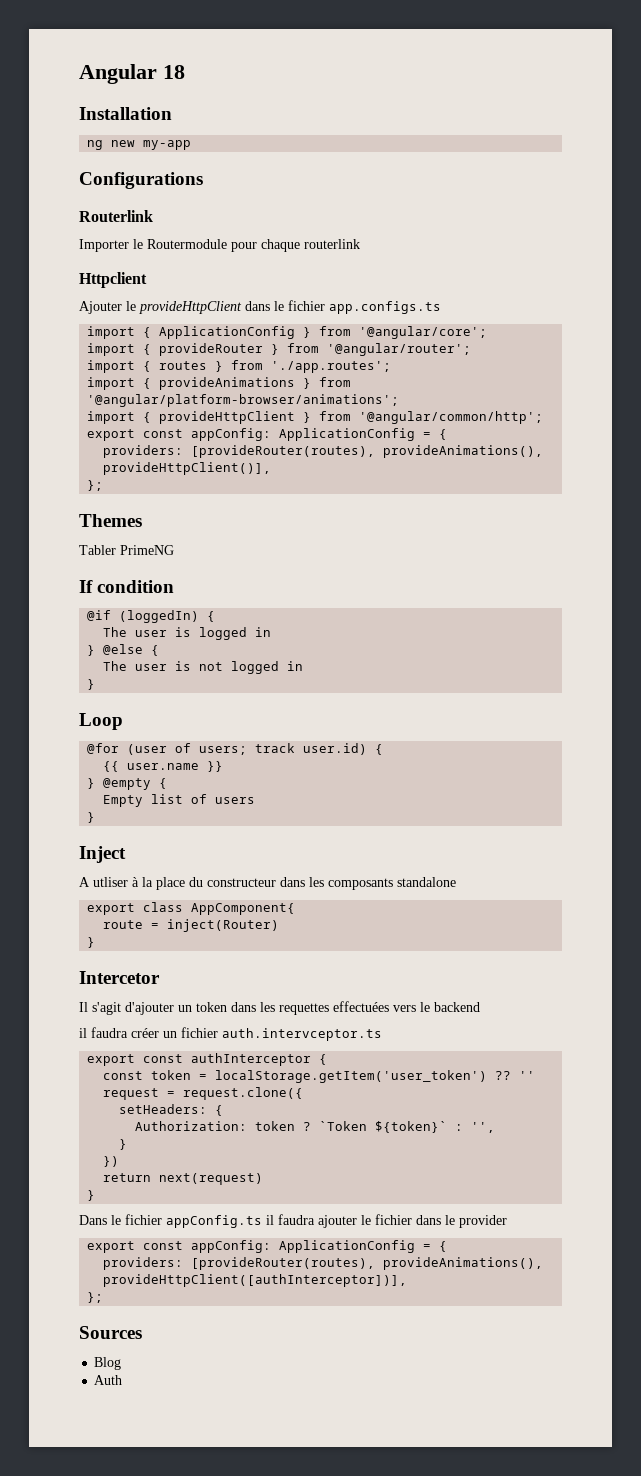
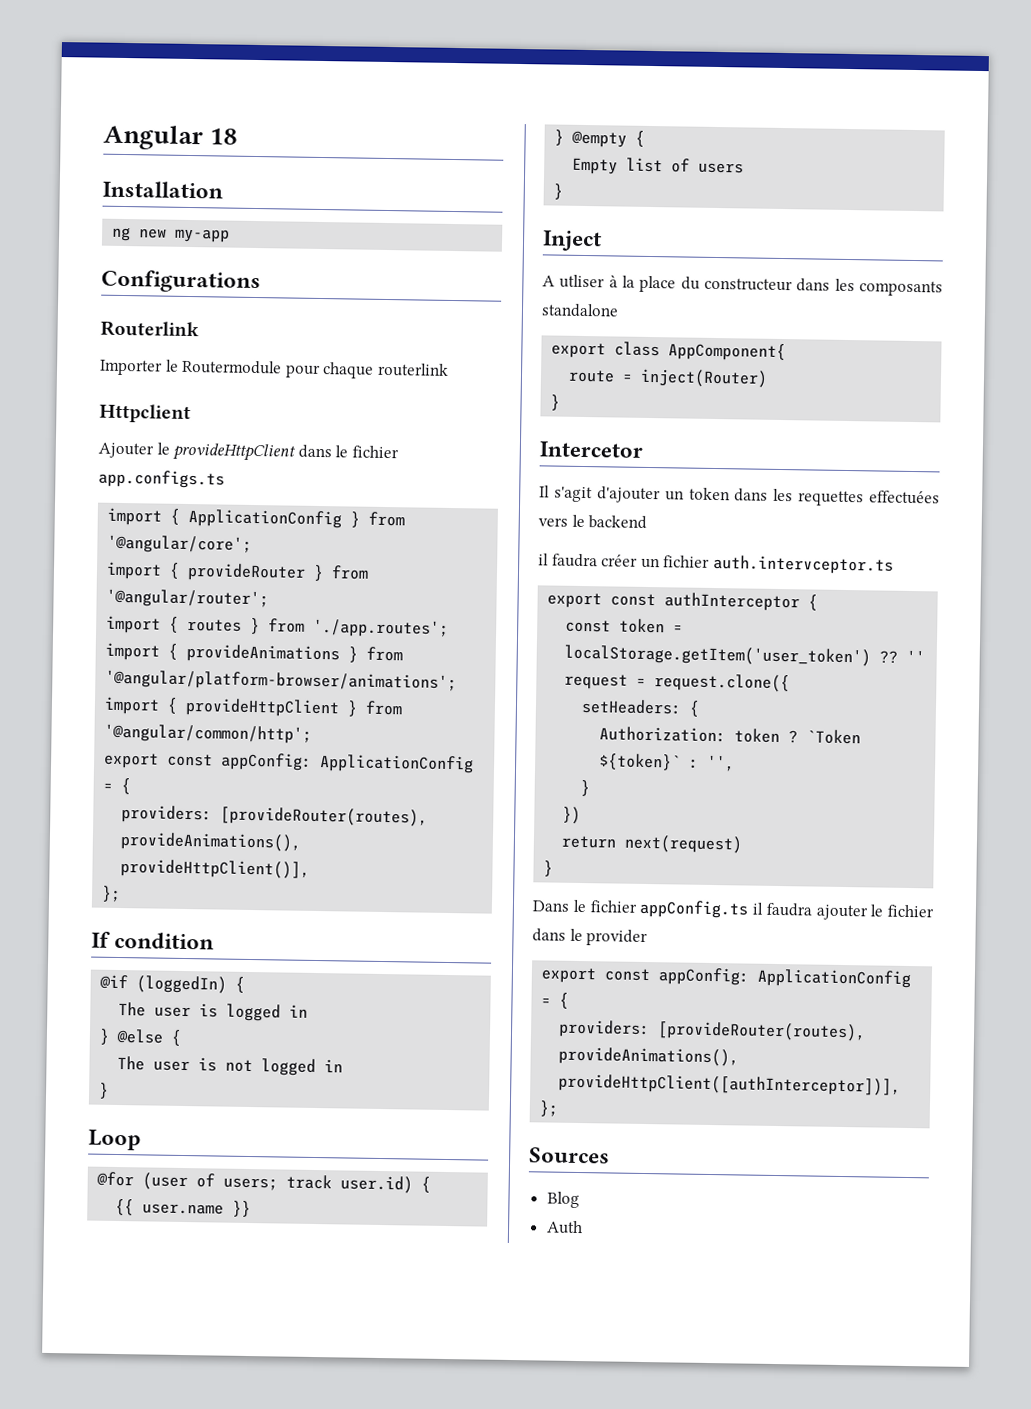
- Themes
- Tabler PrimeNG

